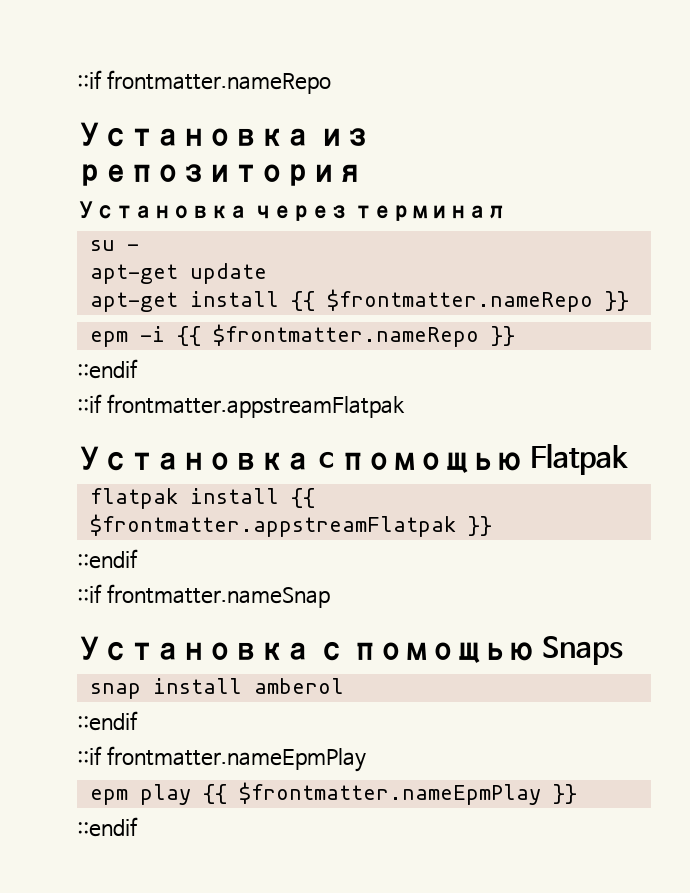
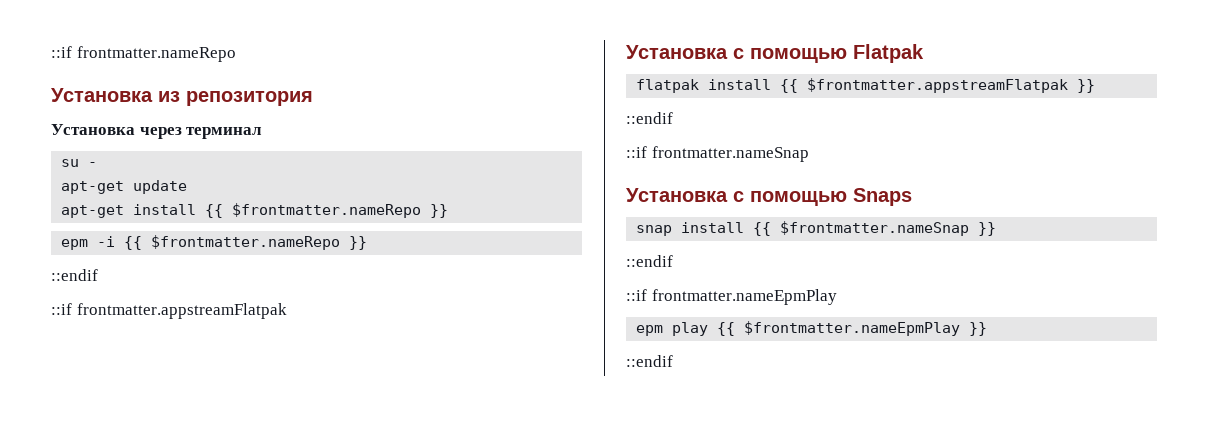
- snap install amberol
+ snap install {{ $frontmatter.nameSnap }}

